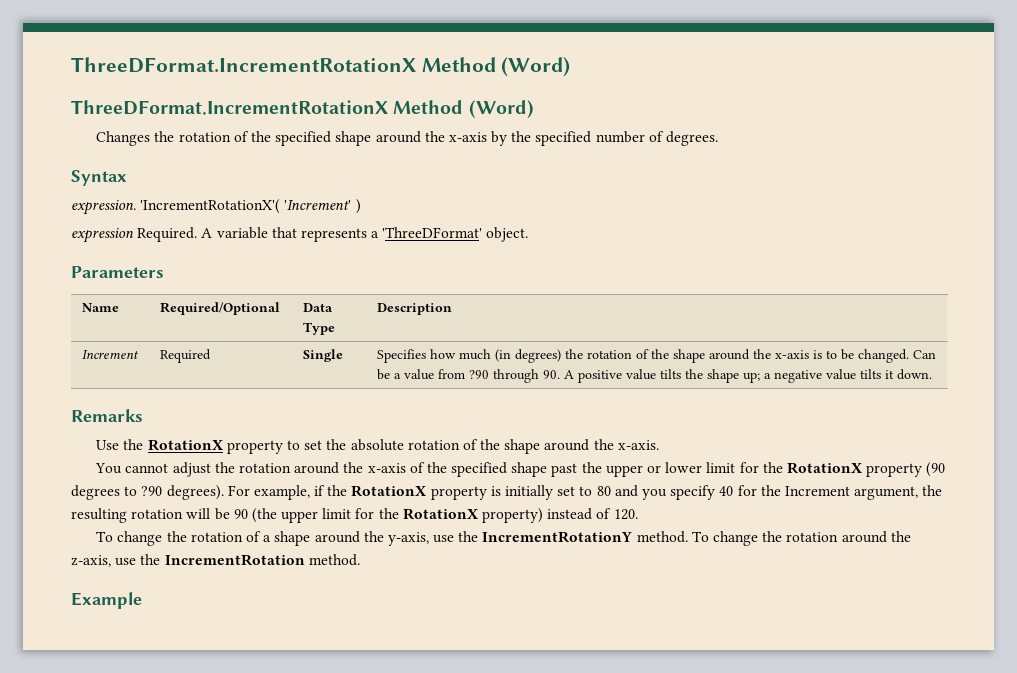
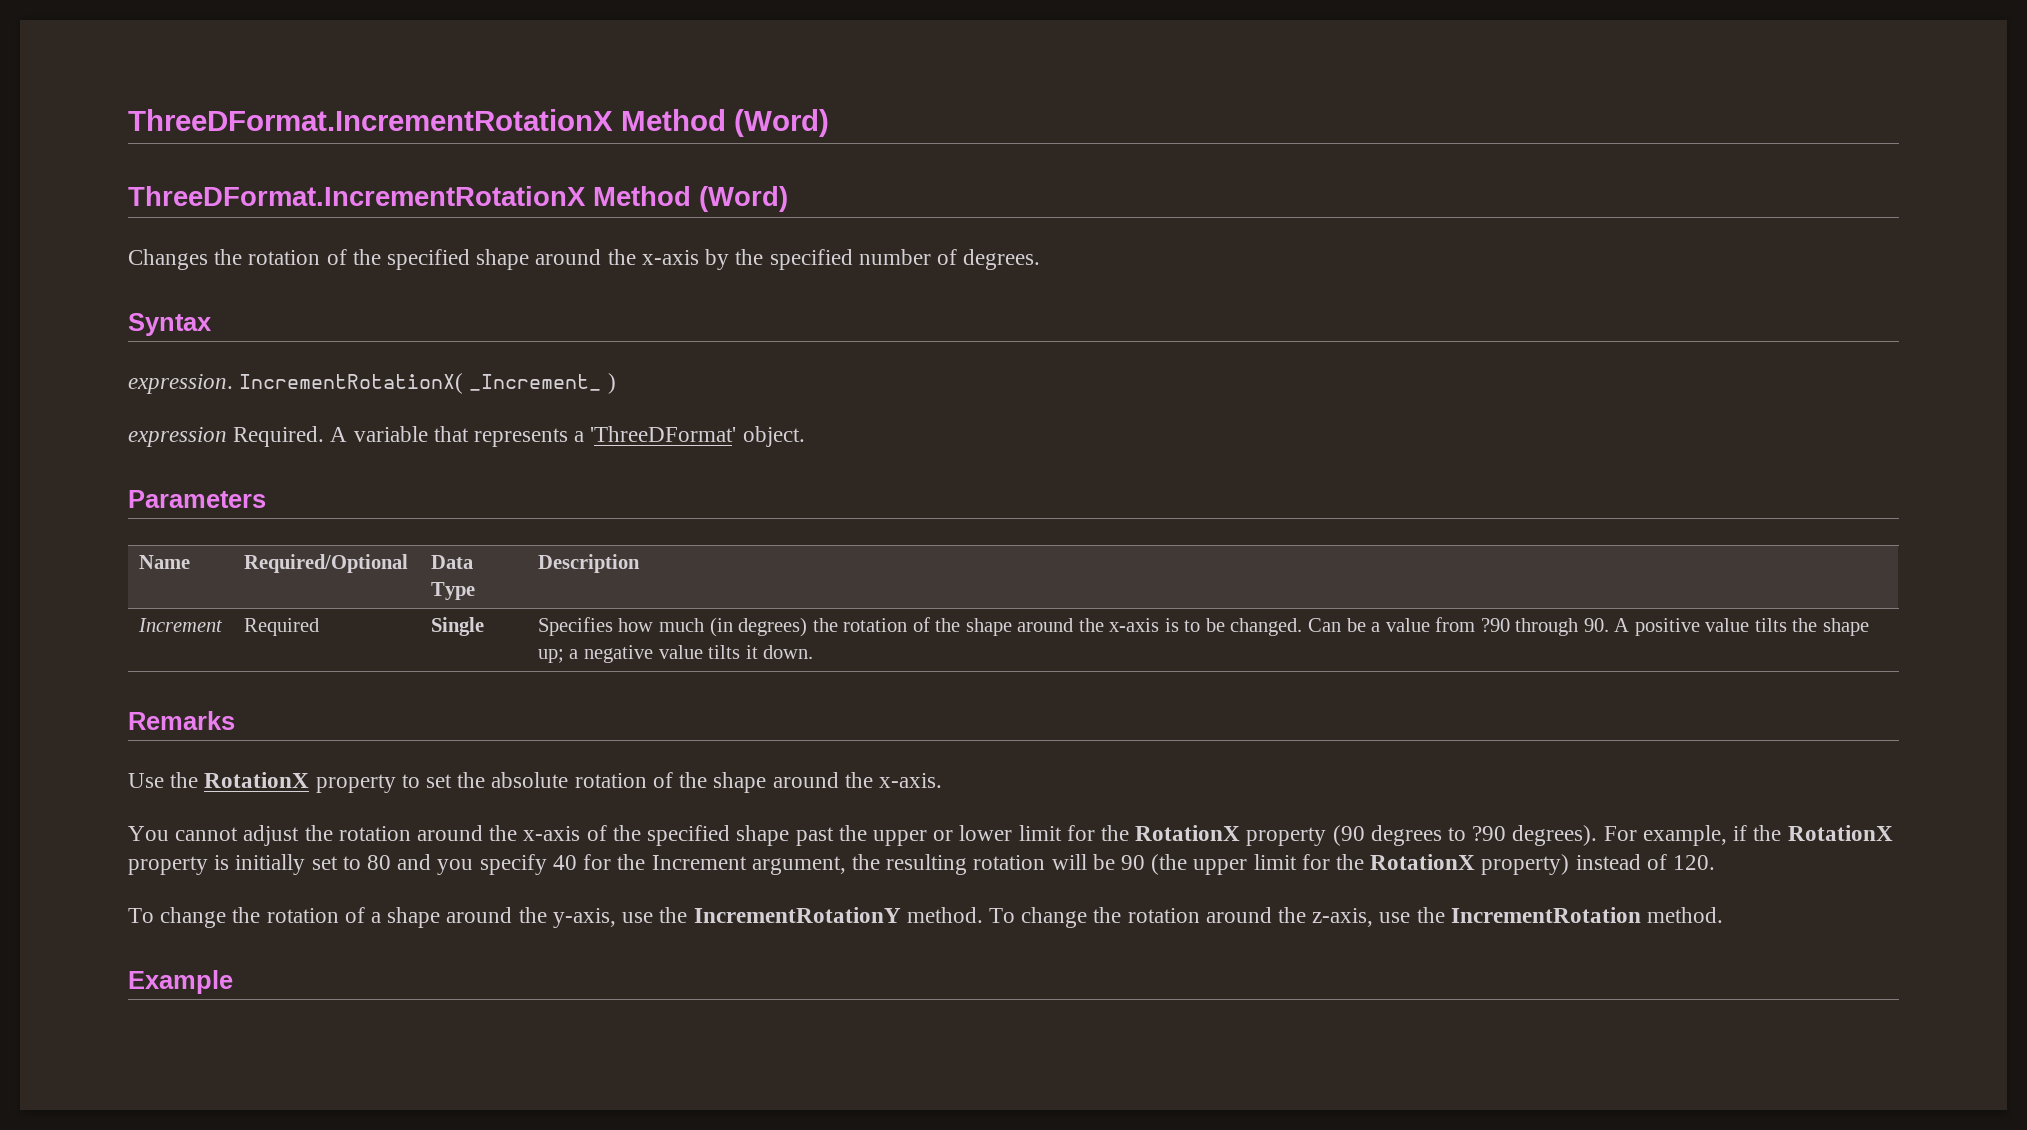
- 'IncrementRotationX'( 'Increment' )
+ IncrementRotationX( _Increment_ )

